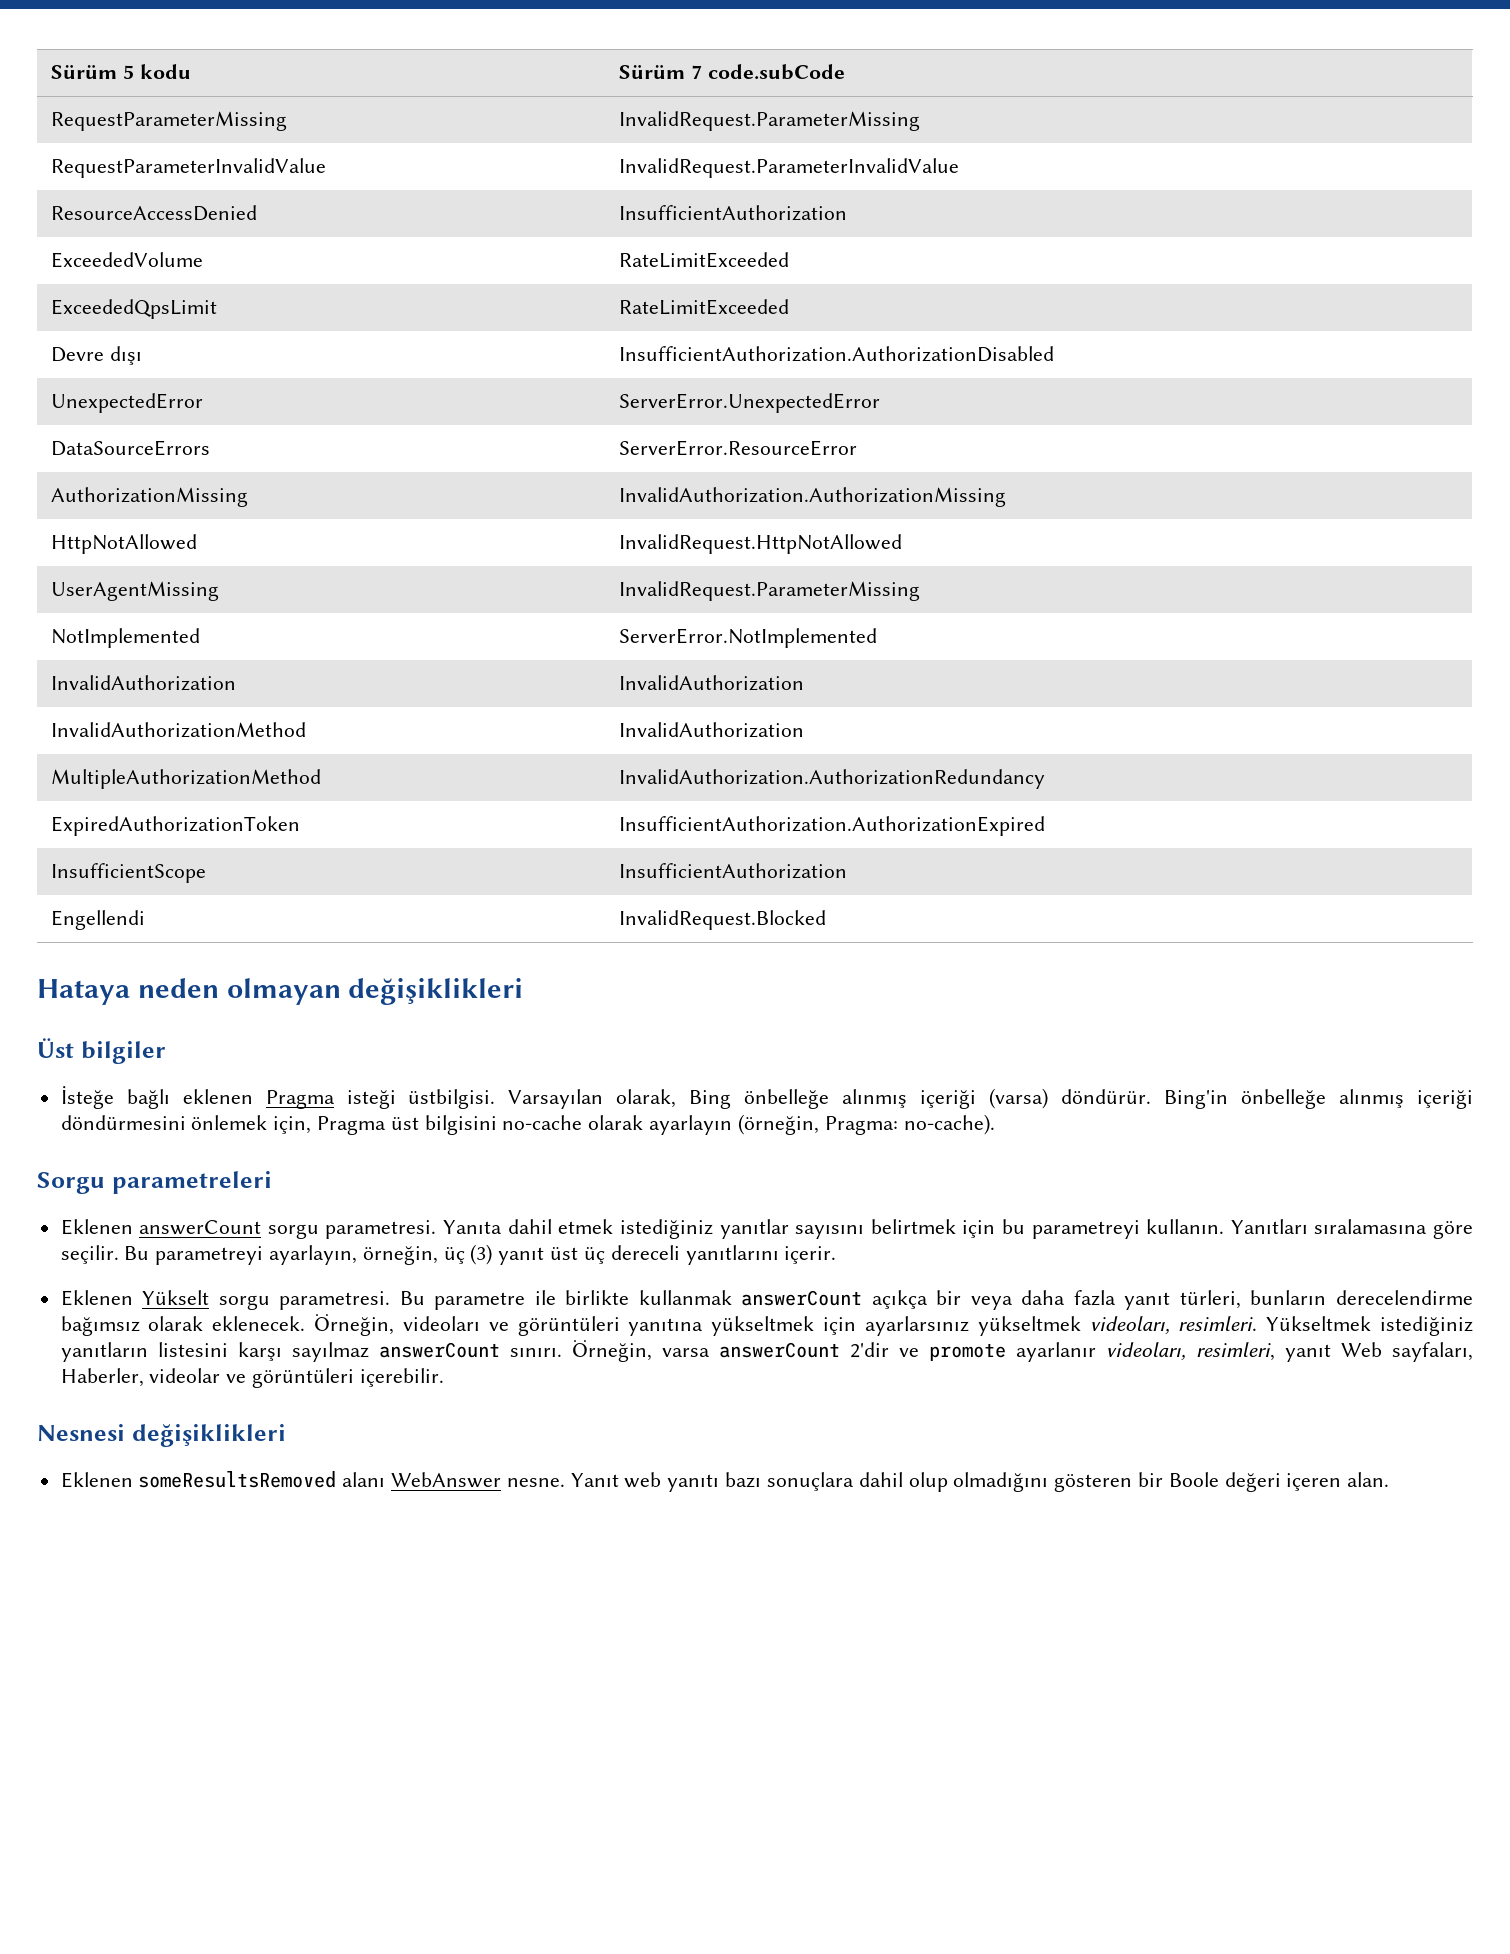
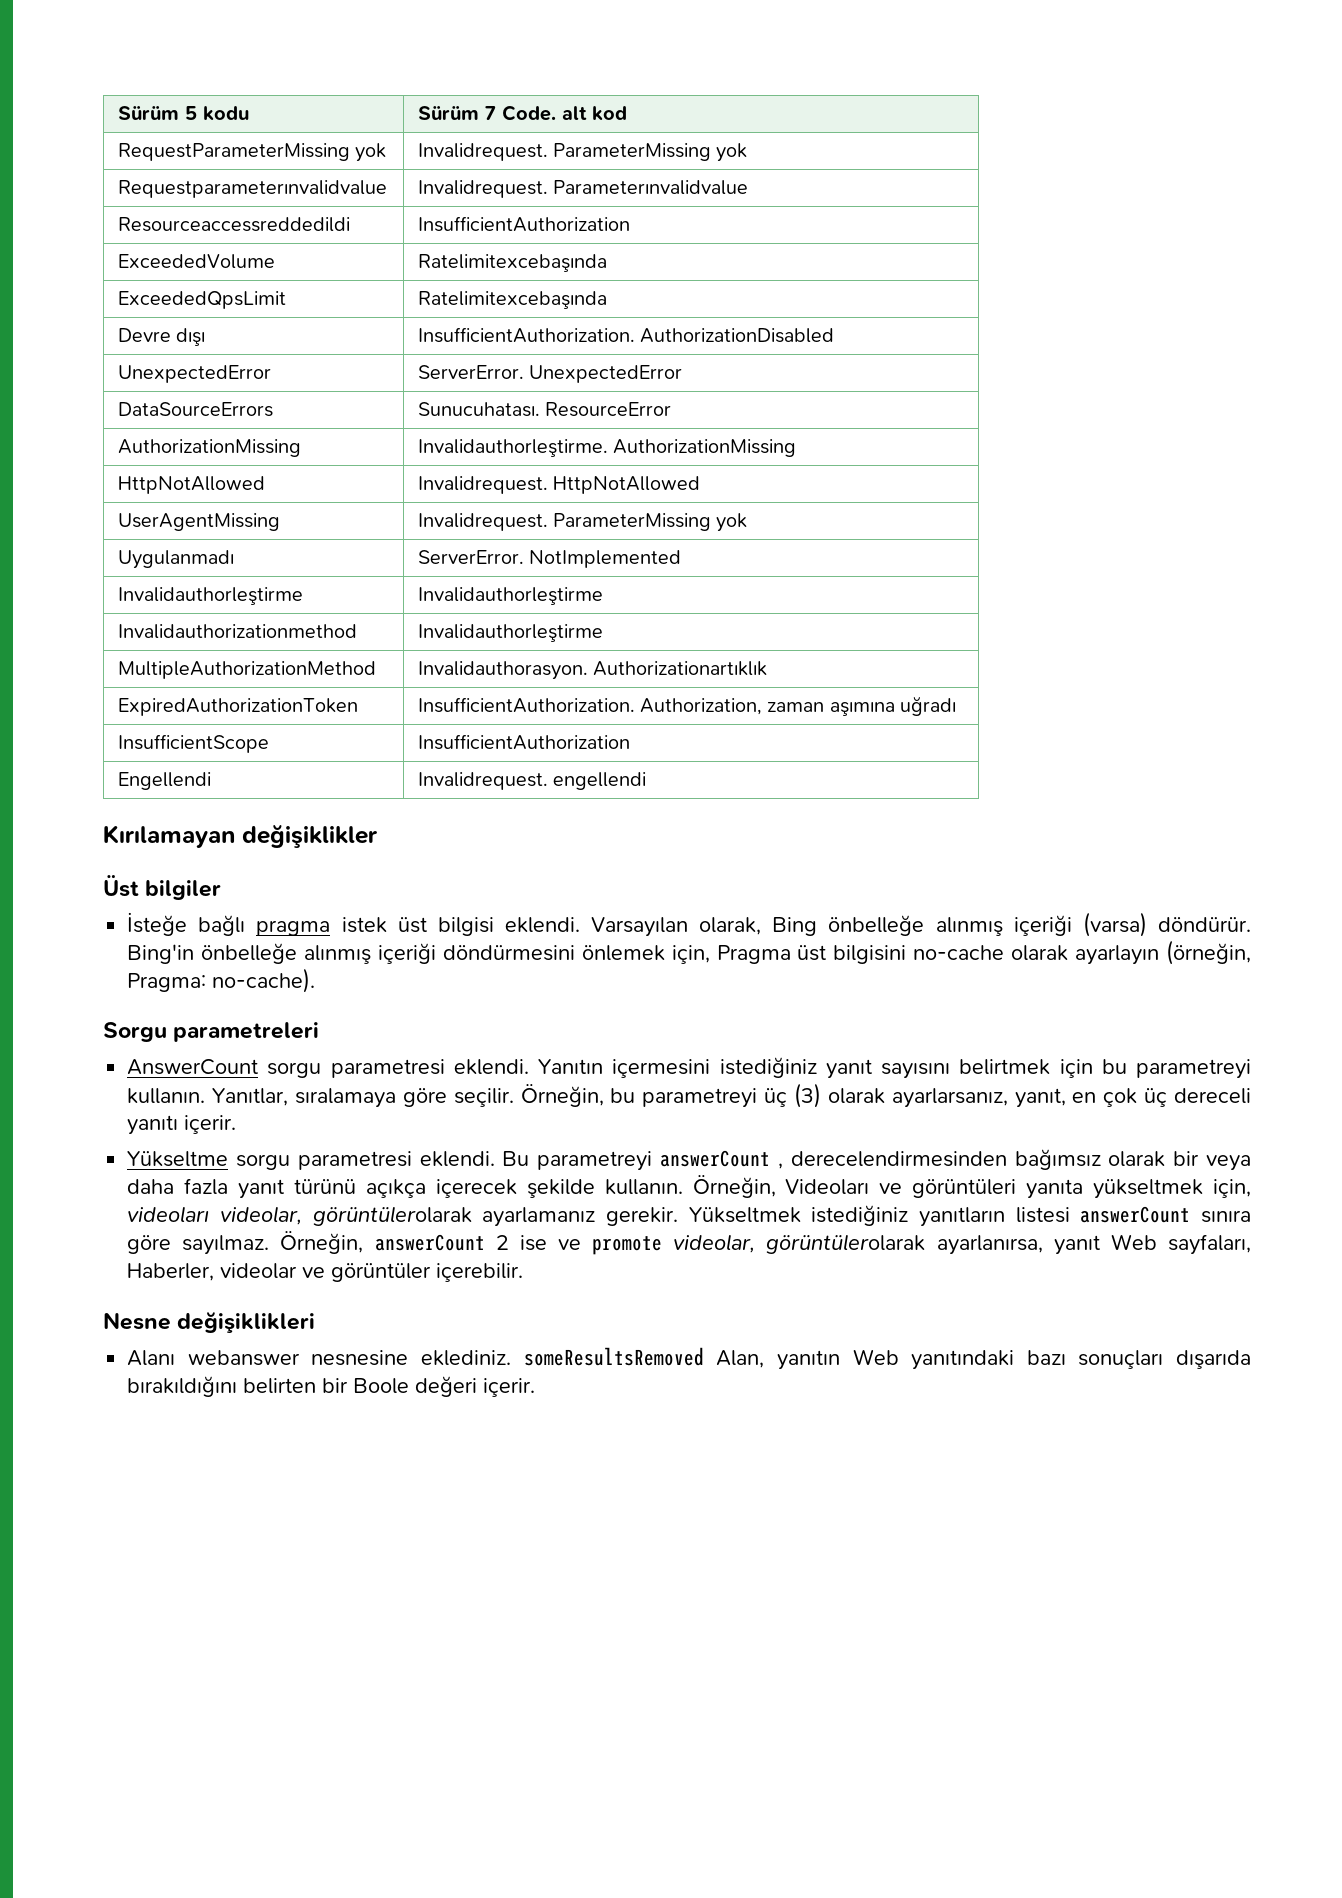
- Sürüm 5 kodu | Sürüm 7 code.subCode
- RequestParameterMissing | InvalidRequest.ParameterMissing
- RequestParameterInvalidValue | InvalidRequest.ParameterInvalidValue
- ResourceAccessDenied | InsufficientAuthorization
+ Sürüm 5 kodu | Sürüm 7 Code. alt kod
+ RequestParameterMissing yok | Invalidrequest. ParameterMissing yok
+ Requestparameterınvalidvalue | Invalidrequest. Parameterınvalidvalue
+ Resourceaccessreddedildi | InsufficientAuthorization
- ExceededVolume | RateLimitExceeded
+ ExceededVolume | Ratelimitexcebaşında
- ExceededQpsLimit | RateLimitExceeded
+ ExceededQpsLimit | Ratelimitexcebaşında
- Devre dışı | InsufficientAuthorization.AuthorizationDisabled
+ Devre dışı | InsufficientAuthorization. AuthorizationDisabled
- UnexpectedError | ServerError.UnexpectedError
+ UnexpectedError | ServerError. UnexpectedError
- DataSourceErrors | ServerError.ResourceError
+ DataSourceErrors | Sunucuhatası. ResourceError
- AuthorizationMissing | InvalidAuthorization.AuthorizationMissing
+ AuthorizationMissing | Invalidauthorleştirme. AuthorizationMissing
- HttpNotAllowed | InvalidRequest.HttpNotAllowed
+ HttpNotAllowed | Invalidrequest. HttpNotAllowed
- UserAgentMissing | InvalidRequest.ParameterMissing
- NotImplemented | ServerError.NotImplemented
- InvalidAuthorization | InvalidAuthorization
- InvalidAuthorizationMethod | InvalidAuthorization
+ UserAgentMissing | Invalidrequest. ParameterMissing yok
+ Uygulanmadı | ServerError. NotImplemented
+ Invalidauthorleştirme | Invalidauthorleştirme
+ Invalidauthorizationmethod | Invalidauthorleştirme
- MultipleAuthorizationMethod | InvalidAuthorization.AuthorizationRedundancy
+ MultipleAuthorizationMethod | Invalidauthorasyon. Authorizationartıklık
- ExpiredAuthorizationToken | InsufficientAuthorization.AuthorizationExpired
+ ExpiredAuthorizationToken | InsufficientAuthorization. Authorization, zaman aşımına uğradı
  InsufficientScope | InsufficientAuthorization
- Engellendi | InvalidRequest.Blocked
- Hataya neden olmayan değişiklikleri
+ Engellendi | Invalidrequest. engellendi
+ Kırılamayan değişiklikler
- İsteğe bağlı eklenen Pragma isteği üstbilgisi.
+ İsteğe bağlı pragma istek üst bilgisi eklendi.
- Eklenen answerCount sorgu parametresi. Yanıta dahil etmek istediğiniz yanıtlar sayısını belirtmek için bu parametreyi kullanın.
+ AnswerCount sorgu parametresi eklendi. Yanıtın içermesini istediğiniz yanıt sayısını belirtmek için bu parametreyi kullanın.
- Yanıtları sıralamasına göre seçilir. Bu parametreyi ayarlayın, örneğin, üç (3) yanıt üst üç dereceli yanıtlarını içerir.
- Eklenen Yükselt sorgu parametresi. Bu parametre ile birlikte kullanmak answerCount açıkça bir veya daha fazla yanıt türleri, bunların derecelendirme bağımsız olarak eklenecek. Örneğin, videoları ve görüntüleri yanıtına yükseltmek için ayarlarsınız yükseltmek videoları, resimleri. Yükseltmek istediğiniz yanıtların listesini karşı sayılmaz answerCount sınırı. Örneğin, varsa answerCount 2'dir ve promote ayarlanır videoları, resimleri, yanıt Web sayfaları, Haberler, videolar ve görüntüleri içerebilir.
+ Yanıtlar, sıralamaya göre seçilir. Örneğin, bu parametreyi üç (3) olarak ayarlarsanız, yanıt, en çok üç dereceli yanıtı içerir.
+ Yükseltme sorgu parametresi eklendi. Bu parametreyi answerCount , derecelendirmesinden bağımsız olarak bir veya daha fazla yanıt türünü açıkça içerecek şekilde kullanın. Örneğin, Videoları ve görüntüleri yanıta yükseltmek için, videoları videolar, görüntülerolarak ayarlamanız gerekir. Yükseltmek istediğiniz yanıtların listesi answerCount sınıra göre sayılmaz. Örneğin, answerCount 2 ise ve promote videolar, görüntülerolarak ayarlanırsa, yanıt Web sayfaları, Haberler, videolar ve görüntüler içerebilir.
- Nesnesi değişiklikleri
- Eklenen someResultsRemoved alanı WebAnswer nesne. Yanıt web yanıtı bazı sonuçlara dahil olup olmadığını gösteren bir Boole değeri içeren alan.
+ Nesne değişiklikleri
+ Alanı webanswer nesnesine eklediniz. someResultsRemoved Alan, yanıtın Web yanıtındaki bazı sonuçları dışarıda bırakıldığını belirten bir Boole değeri içerir.

